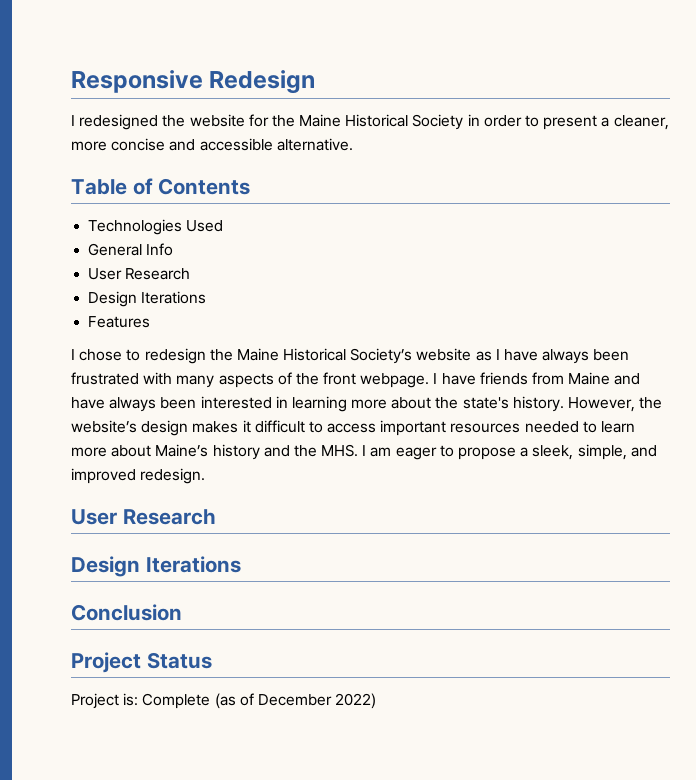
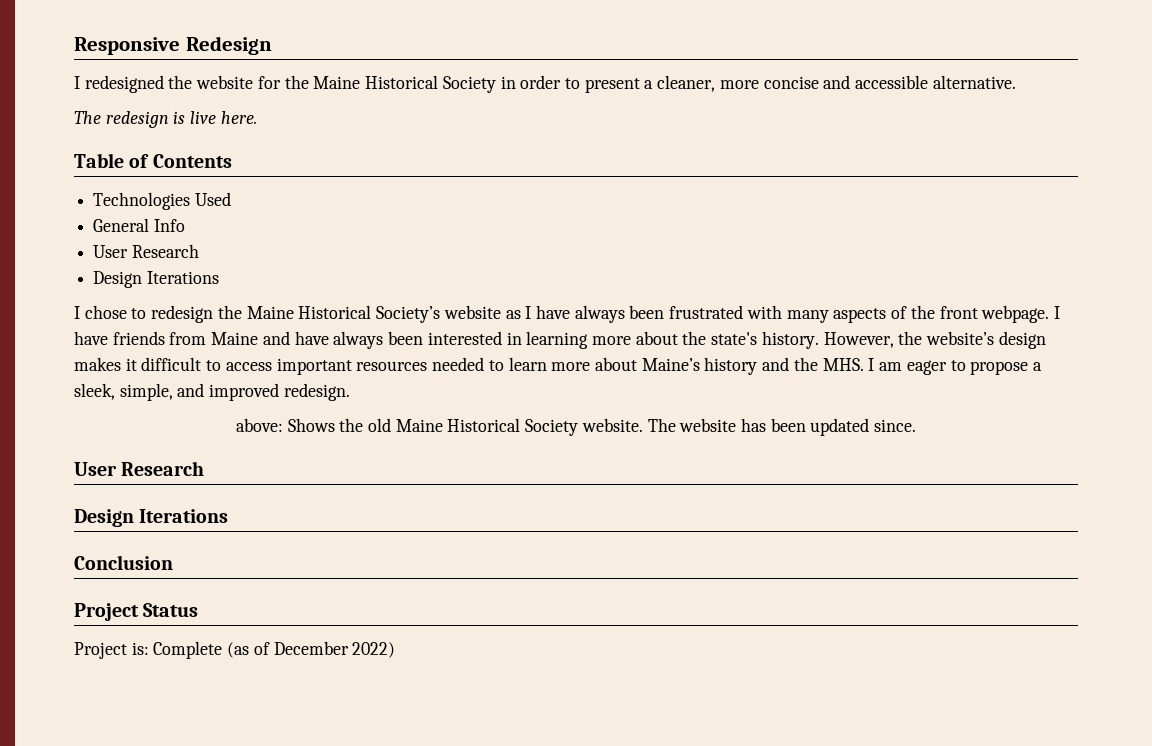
+ The redesign is live here.
- Features
+ above: Shows the old Maine Historical Society website. The website has been updated since.

